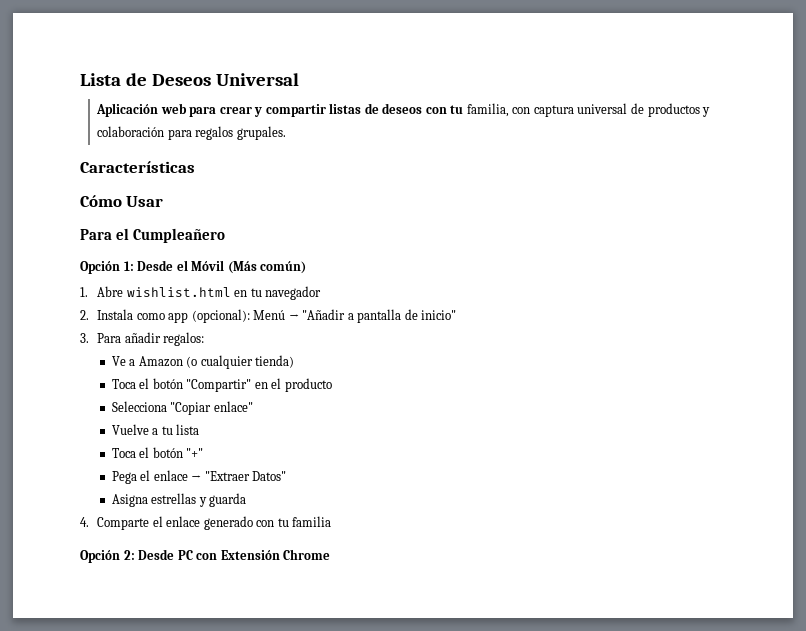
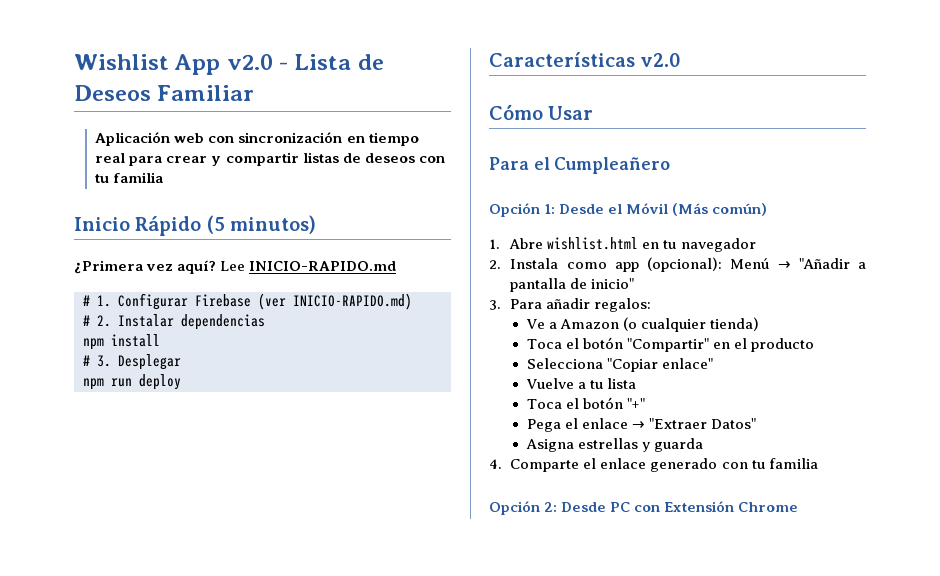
- Lista de Deseos Universal
+ Wishlist App v2.0 - Lista de Deseos Familiar
- Aplicación web para crear y compartir listas de deseos con tu familia, con captura universal de productos y colaboración para regalos grupales.
+ Aplicación web con sincronización en tiempo real para crear y compartir listas de deseos con tu familia
+ Inicio Rápido (5 minutos)
+ ¿Primera vez aquí? Lee INICIO-RAPIDO.md
+ # 1. Configurar Firebase (ver INICIO-RAPIDO.md)
+ # 2. Instalar dependencias
+ npm install
+ # 3. Desplegar
+ npm run deploy
- Características
+ Características v2.0

